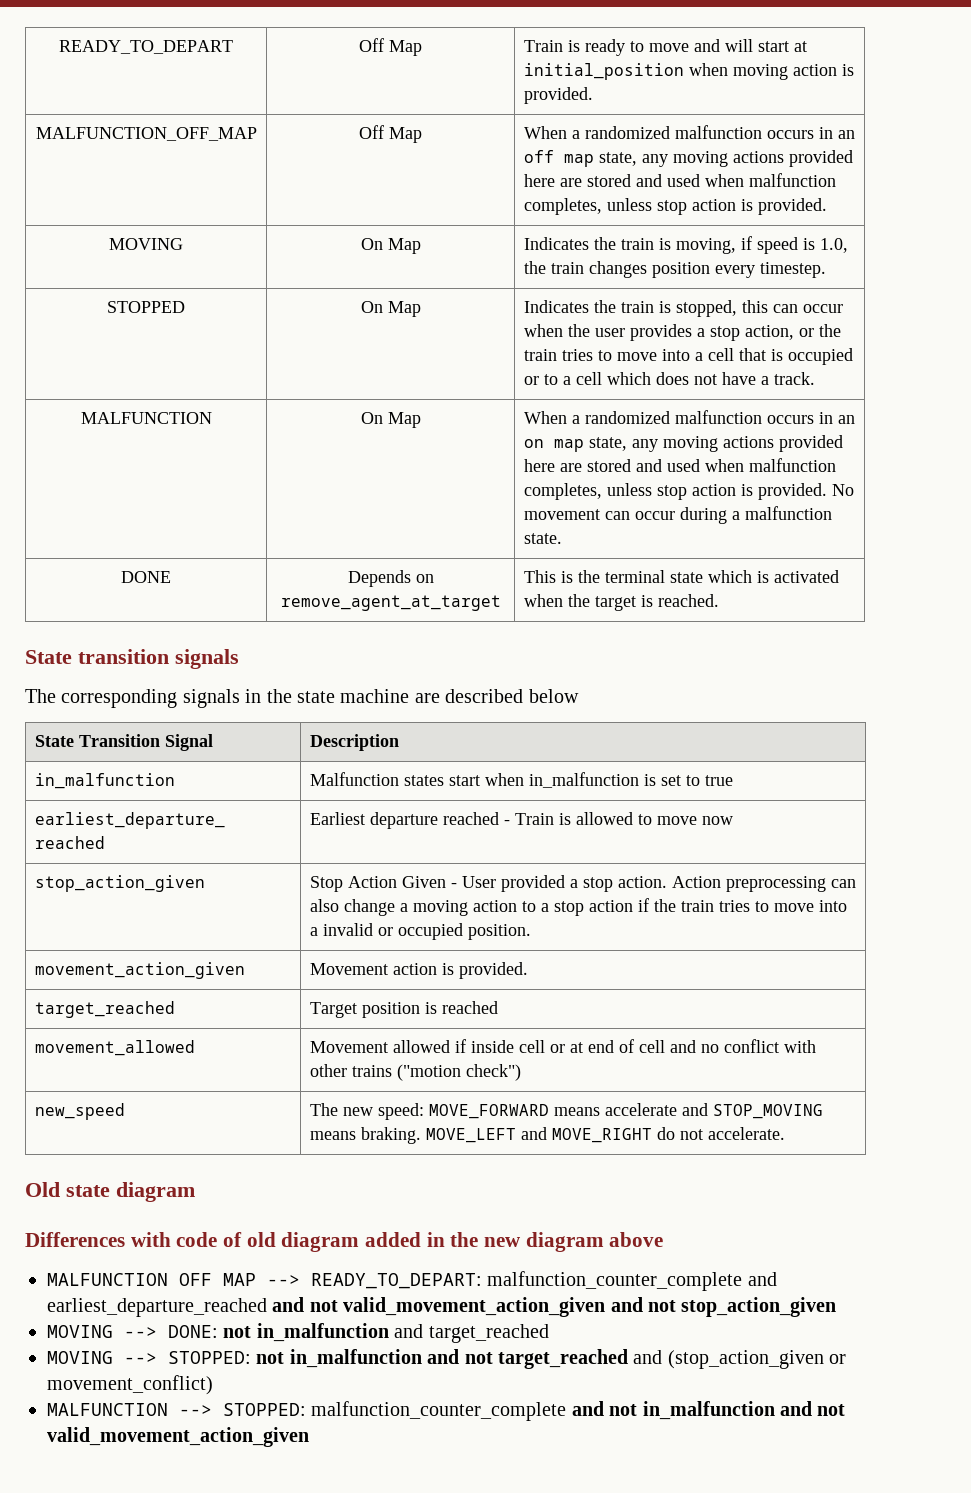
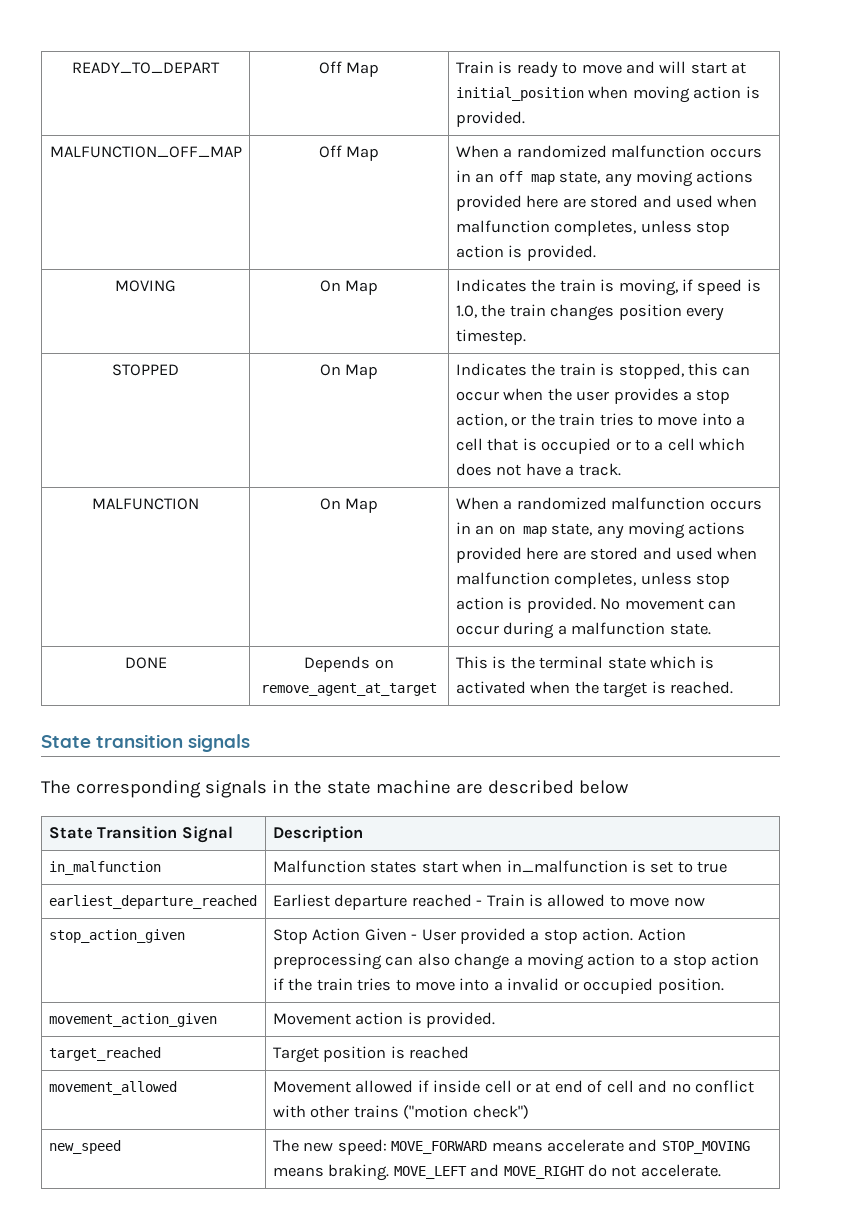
- Old state diagram
- Differences with code of old diagram added in the new diagram above
- MALFUNCTION OFF MAP --> READY_TO_DEPART: malfunction_counter_complete and earliest_departure_reached and not valid_movement_action_given and not stop_action_given
- MOVING --> DONE: not in_malfunction and target_reached
- MOVING --> STOPPED: not in_malfunction and not target_reached and (stop_action_given or movement_conflict)
- MALFUNCTION --> STOPPED: malfunction_counter_complete and not in_malfunction and not valid_movement_action_given

